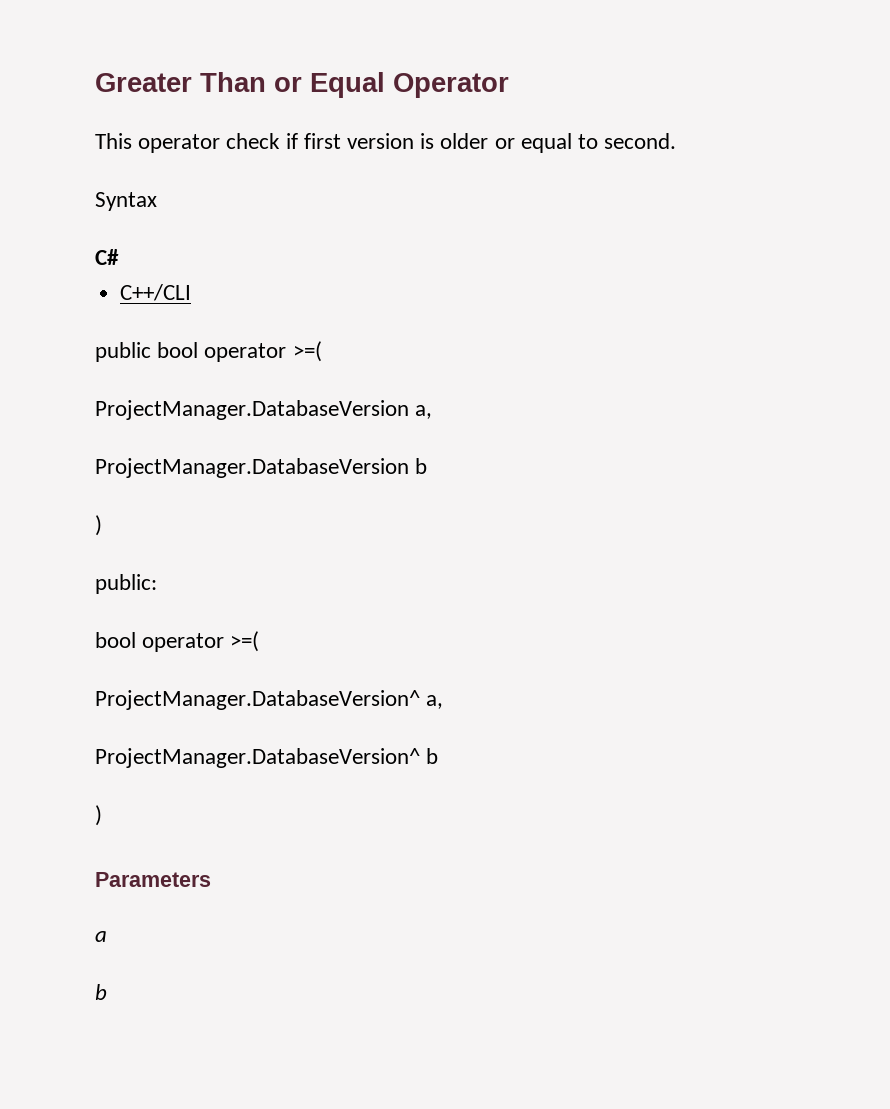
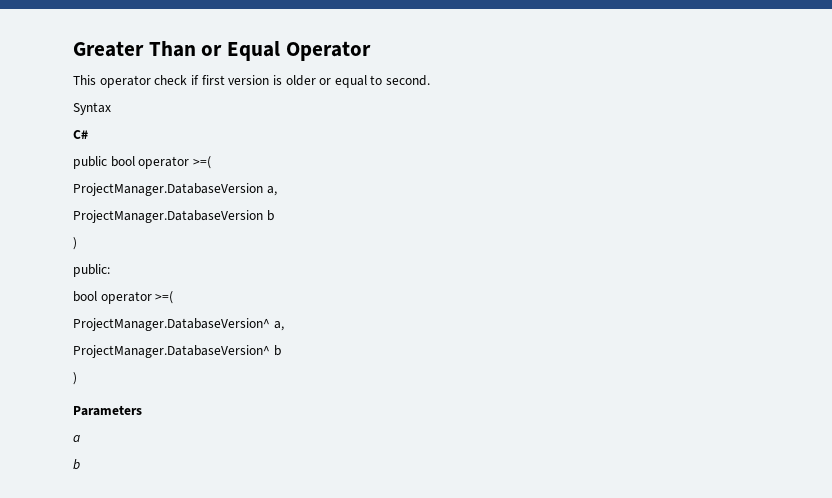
- C++/CLI

